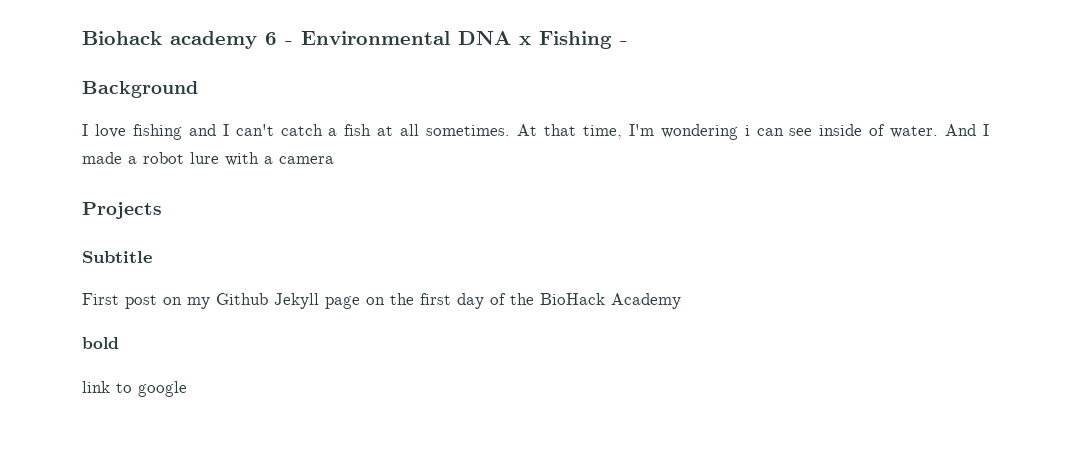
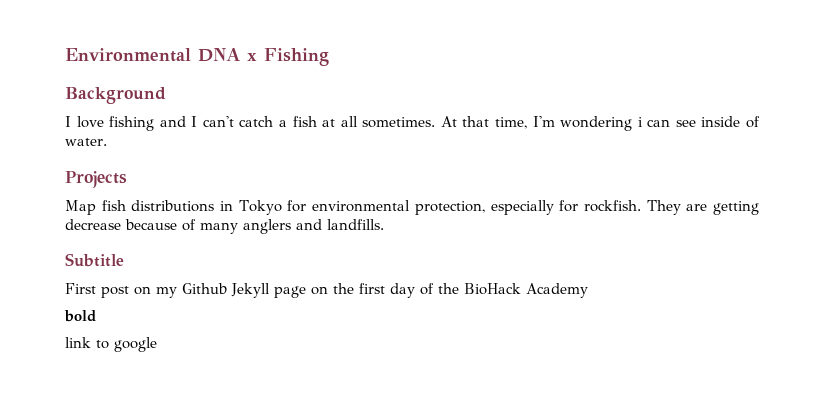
- Biohack academy 6 - Environmental DNA x Fishing -
+ Environmental DNA x Fishing
- At that time, I'm wondering i can see inside of water. And I made a robot lure with a camera
+ At that time, I'm wondering i can see inside of water.
  Projects
+ Map fish distributions in Tokyo for environmental protection, especially for rockfish. They are getting decrease because of many anglers and landfills.

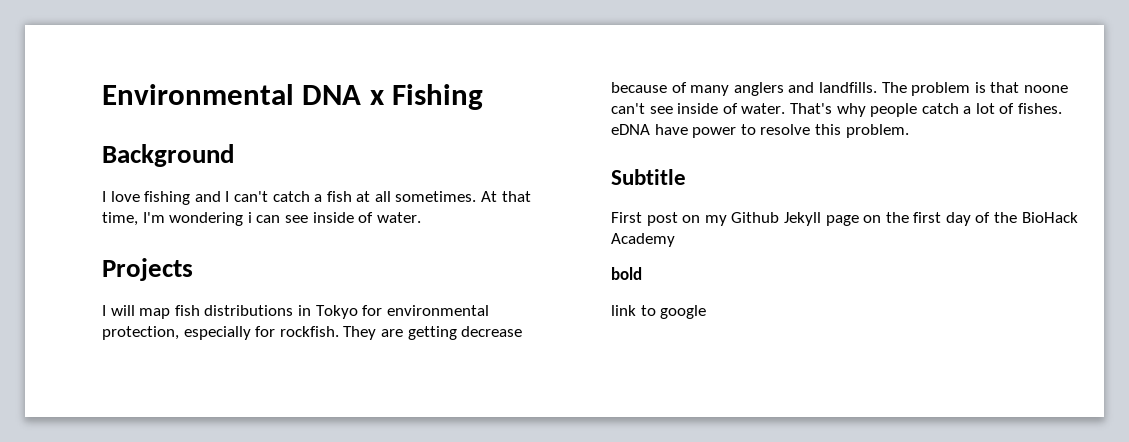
- Map fish distributions in Tokyo for environmental protection, especially for rockfish.
+ I will map fish distributions in Tokyo for environmental protection, especially for rockfish.
+ The problem is that noone can't see inside of water. That's why people catch a lot of fishes. eDNA have power to resolve this problem.

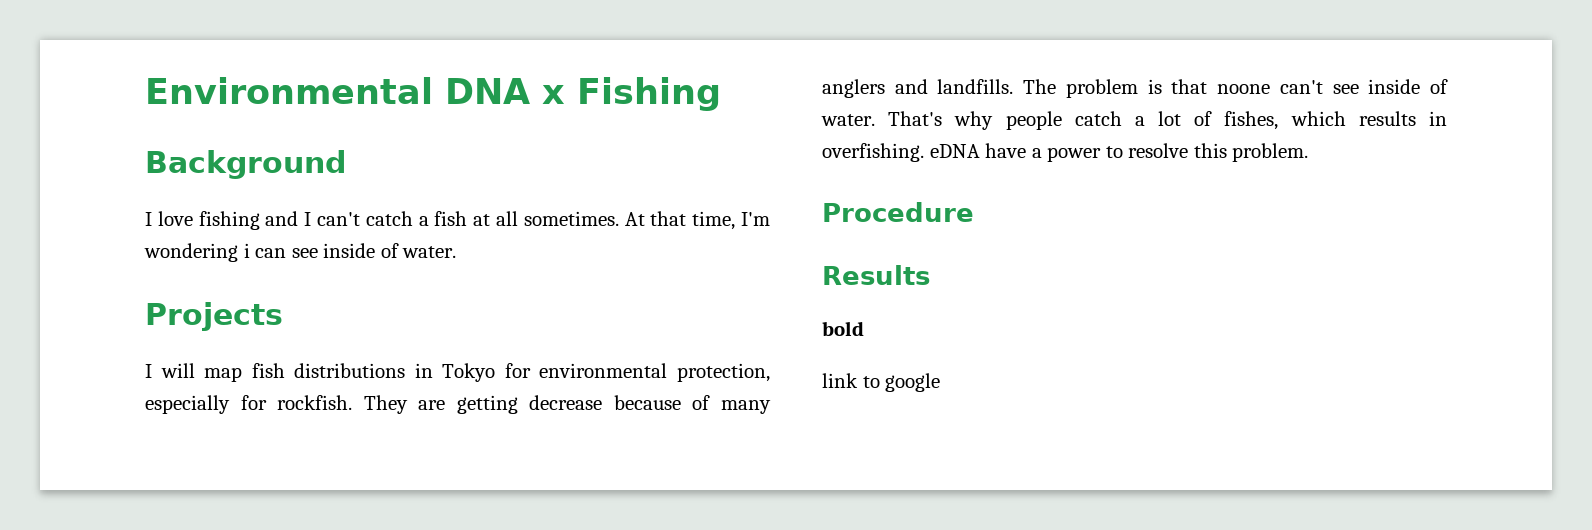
- That's why people catch a lot of fishes. eDNA have power to resolve this problem.
+ That's why people catch a lot of fishes, which results in overfishing. eDNA have a power to resolve this problem.
- Subtitle
- First post on my Github Jekyll page on the first day of the BioHack Academy
+ Procedure
+ Results

